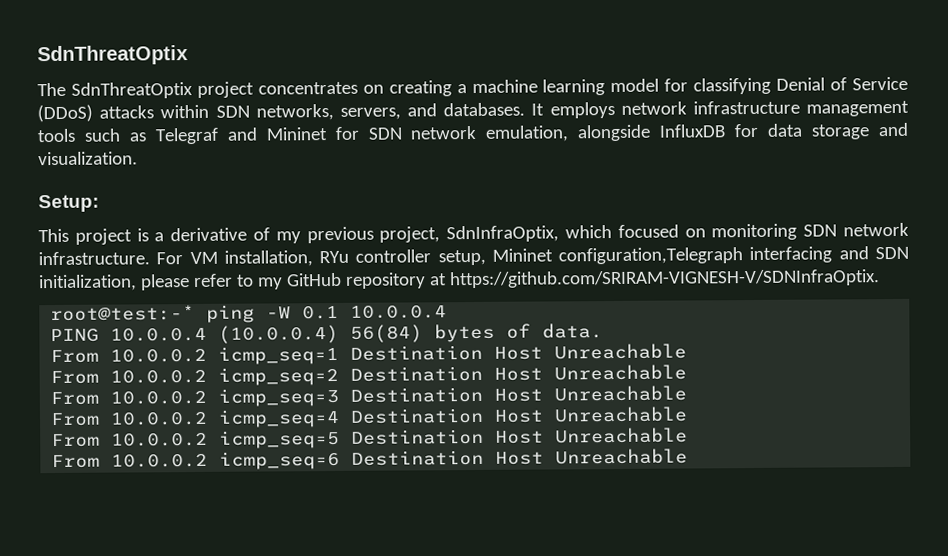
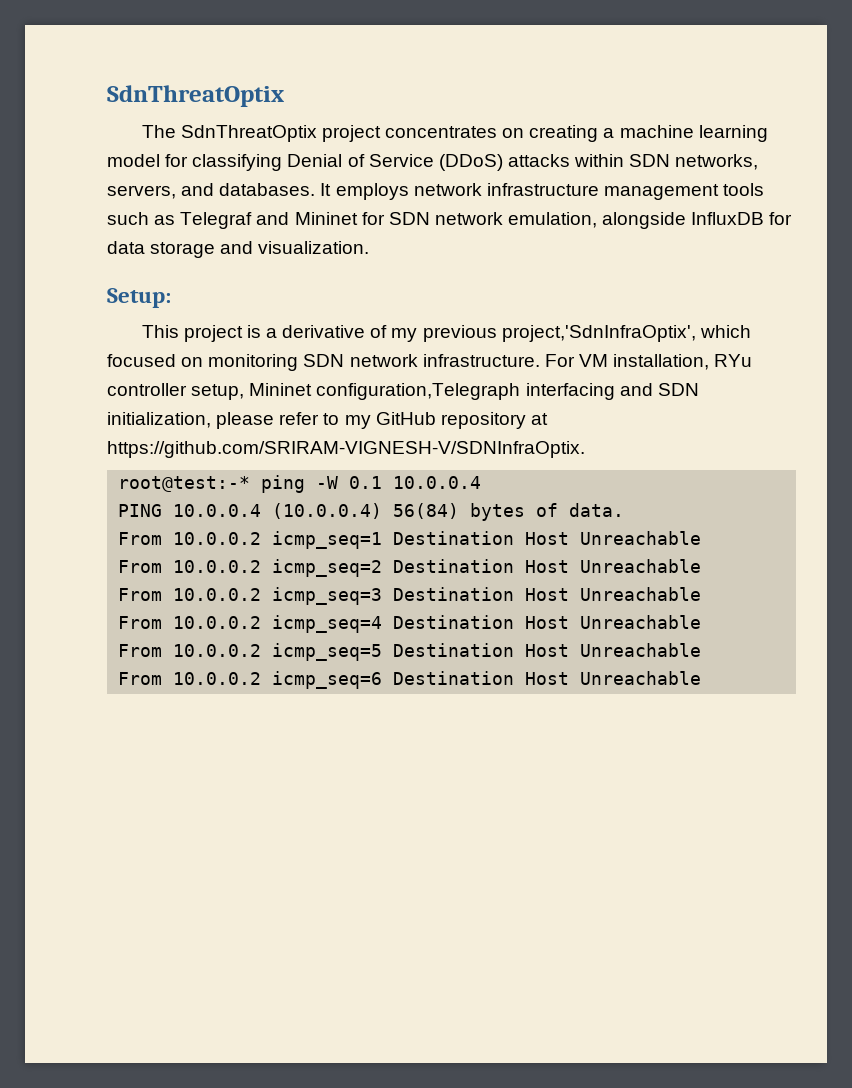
- This project is a derivative of my previous project, SdnInfraOptix, which focused on monitoring SDN network infrastructure.
+ This project is a derivative of my previous project,'SdnInfraOptix', which focused on monitoring SDN network infrastructure.

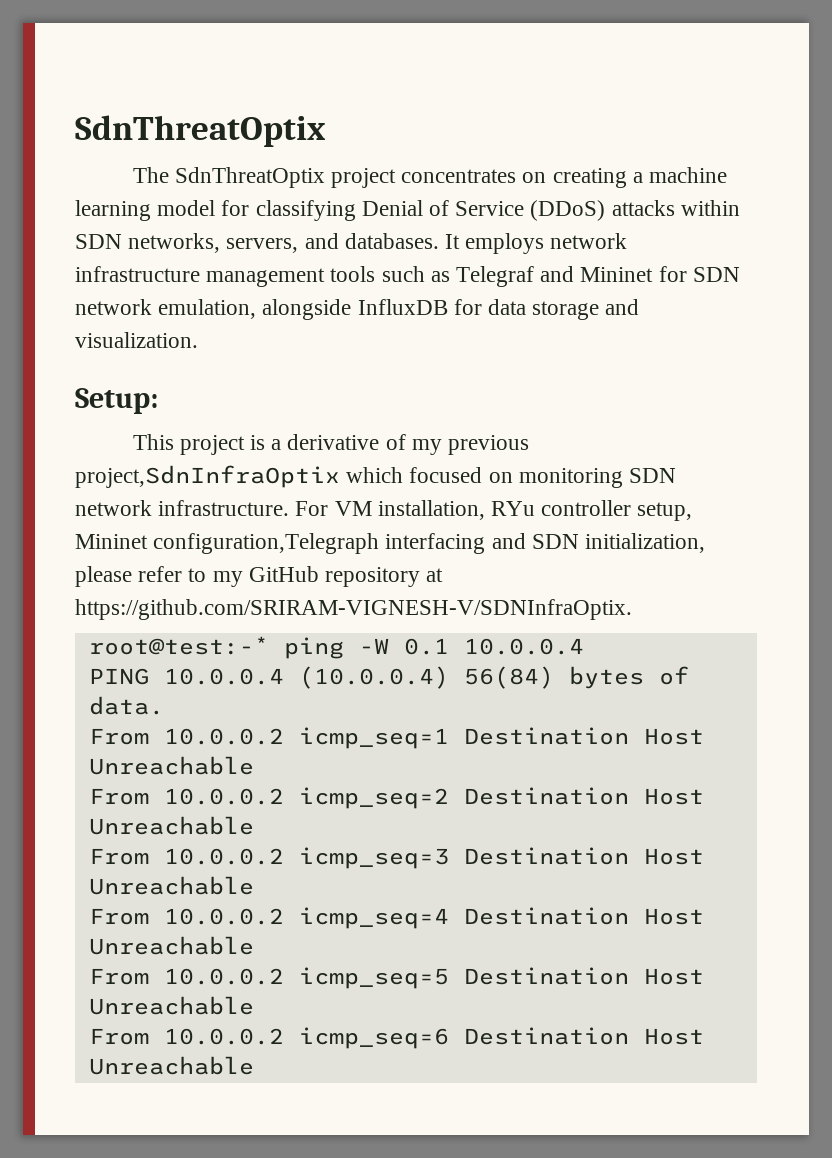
- This project is a derivative of my previous project,'SdnInfraOptix', which focused on monitoring SDN network infrastructure.
+ This project is a derivative of my previous project,SdnInfraOptix which focused on monitoring SDN network infrastructure.

